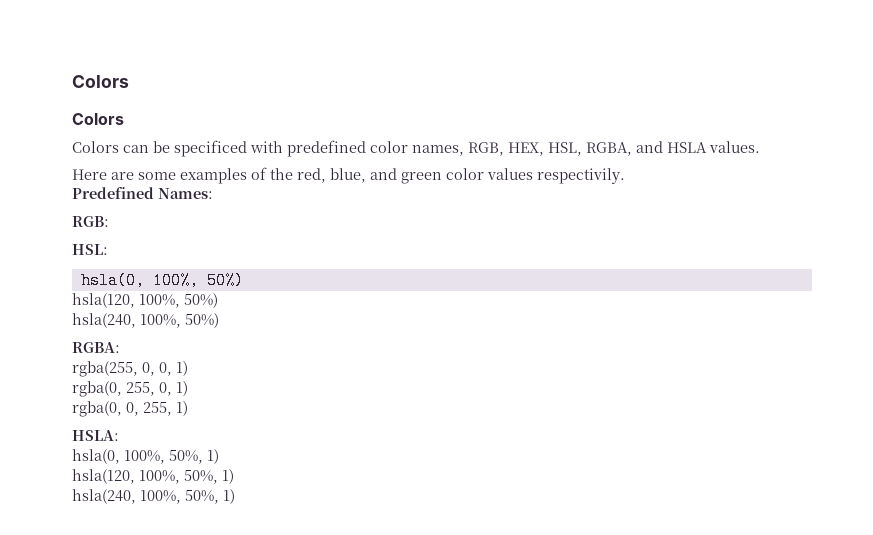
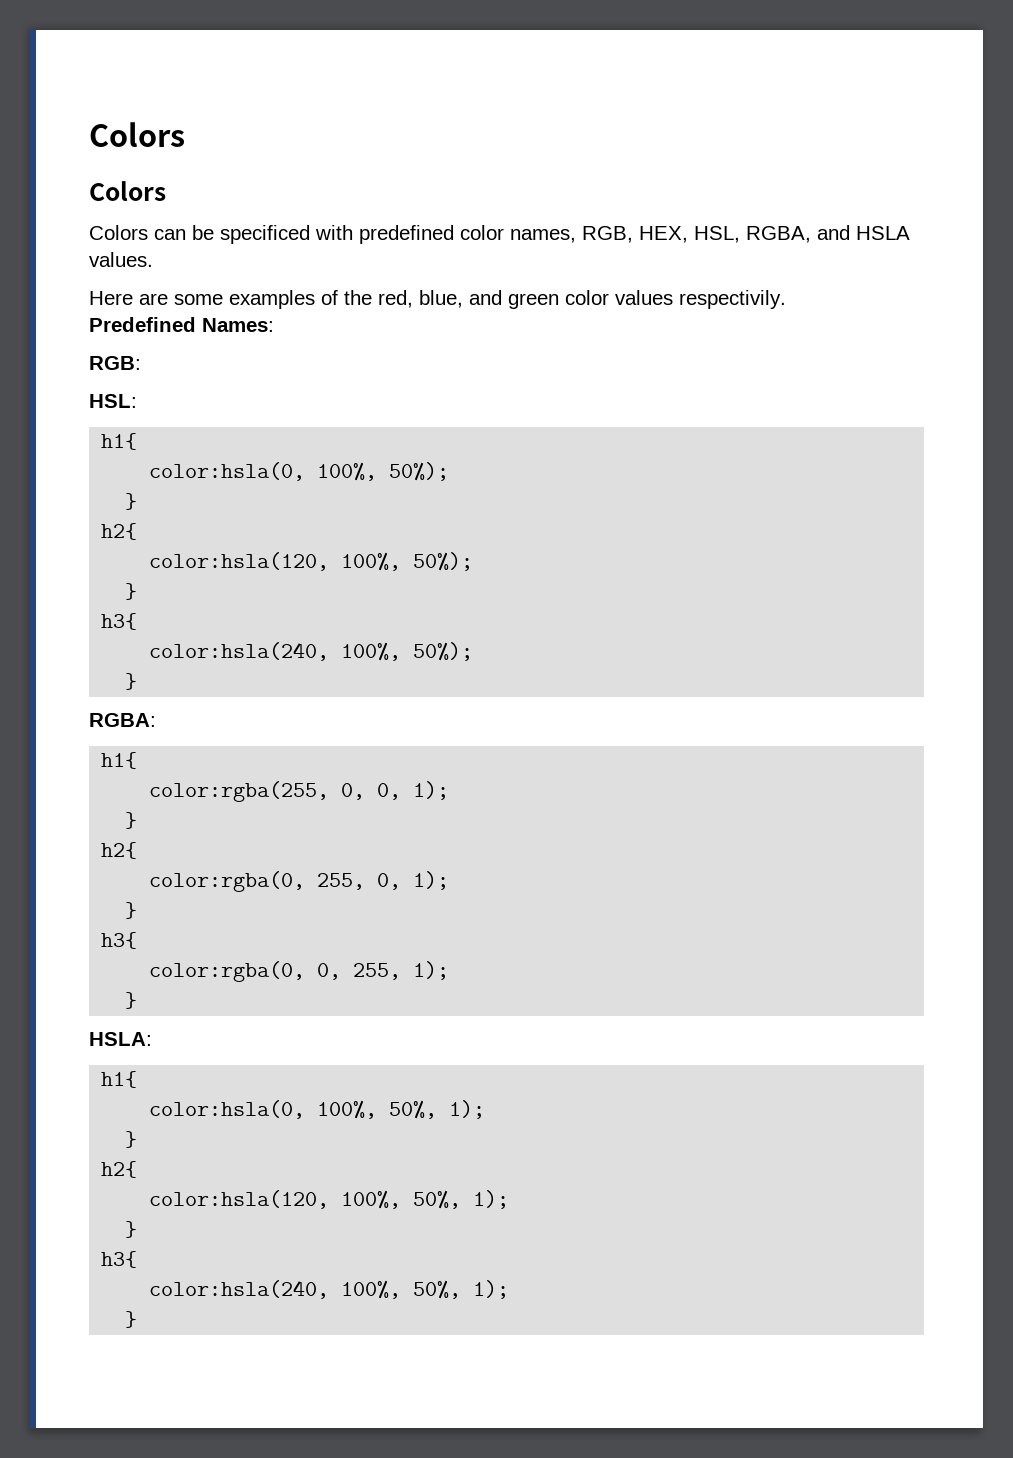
  HSL:
- hsla(0, 100%, 50%)
- hsla(120, 100%, 50%)
- hsla(240, 100%, 50%)
+ h1{
+ color:hsla(0, 100%, 50%);
+ }
+ h2{
+ color:hsla(120, 100%, 50%);
+ }
+ h3{
+ color:hsla(240, 100%, 50%);
+ }
  RGBA:
- rgba(255, 0, 0, 1)
- rgba(0, 255, 0, 1)
- rgba(0, 0, 255, 1)
+ h1{
+ color:rgba(255, 0, 0, 1);
+ }
+ h2{
+ color:rgba(0, 255, 0, 1);
+ }
+ h3{
+ color:rgba(0, 0, 255, 1);
+ }
  HSLA:
- hsla(0, 100%, 50%, 1)
- hsla(120, 100%, 50%, 1)
- hsla(240, 100%, 50%, 1)
+ h1{
+ color:hsla(0, 100%, 50%, 1);
+ }
+ h2{
+ color:hsla(120, 100%, 50%, 1);
+ }
+ h3{
+ color:hsla(240, 100%, 50%, 1);
+ }

